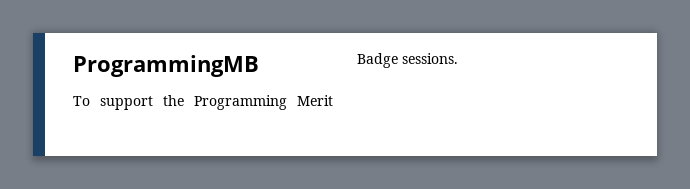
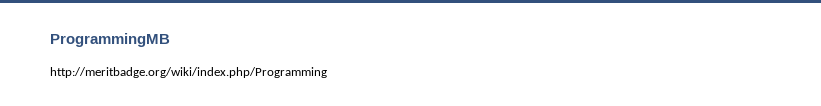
- To support the Programming Merit Badge sessions.
+ http://meritbadge.org/wiki/index.php/Programming

